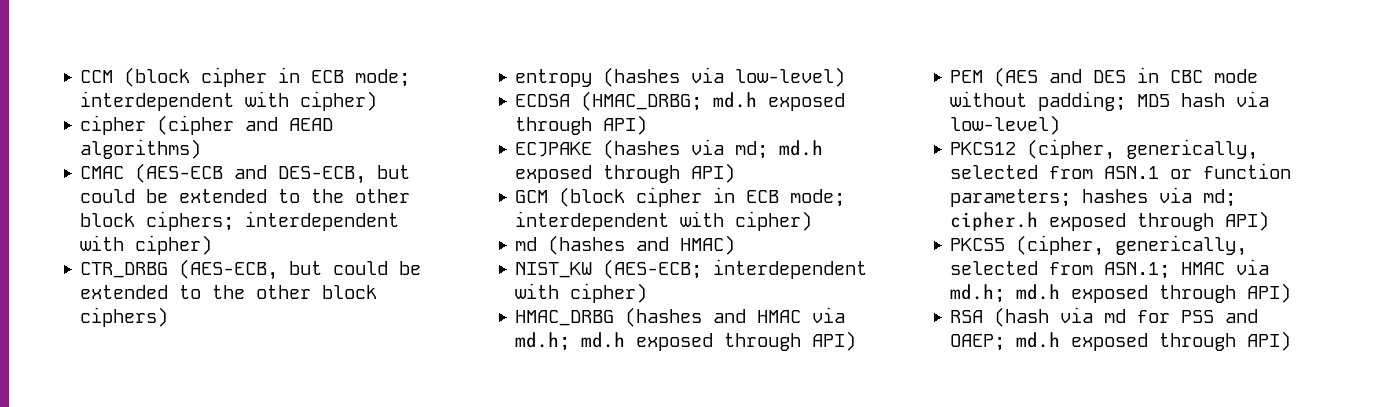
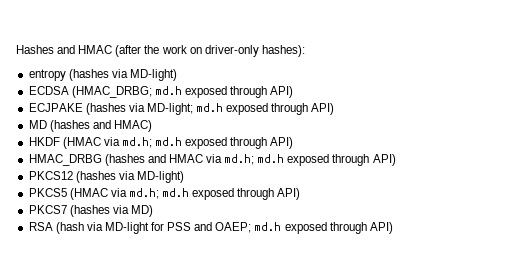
- CCM (block cipher in ECB mode; interdependent with cipher)
- cipher (cipher and AEAD algorithms)
- CMAC (AES-ECB and DES-ECB, but could be extended to the other block ciphers; interdependent with cipher)
- CTR_DRBG (AES-ECB, but could be extended to the other block ciphers)
+ Hashes and HMAC (after the work on driver-only hashes):
- entropy (hashes via low-level)
+ entropy (hashes via MD-light)
- ECJPAKE (hashes via md; md.h exposed through API)
- GCM (block cipher in ECB mode; interdependent with cipher)
- md (hashes and HMAC)
- NIST_KW (AES-ECB; interdependent with cipher)
+ ECJPAKE (hashes via MD-light; md.h exposed through API)
+ MD (hashes and HMAC)
+ HKDF (HMAC via md.h; md.h exposed through API)
- PEM (AES and DES in CBC mode without padding; MD5 hash via low-level)
- PKCS12 (cipher, generically, selected from ASN.1 or function parameters; hashes via md; cipher.h exposed through API)
- PKCS5 (cipher, generically, selected from ASN.1; HMAC via md.h; md.h exposed through API)
+ PKCS12 (hashes via MD-light)
+ PKCS5 (HMAC via md.h; md.h exposed through API)
+ PKCS7 (hashes via MD)
- RSA (hash via md for PSS and OAEP; md.h exposed through API)
+ RSA (hash via MD-light for PSS and OAEP; md.h exposed through API)

